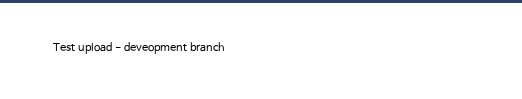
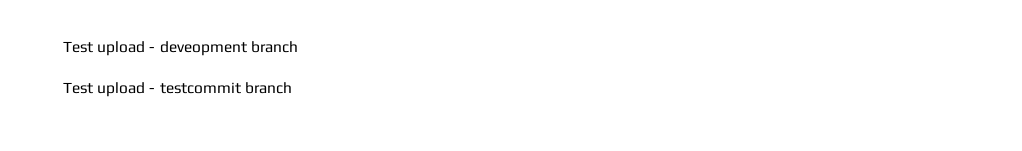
+ Test upload - testcommit branch

